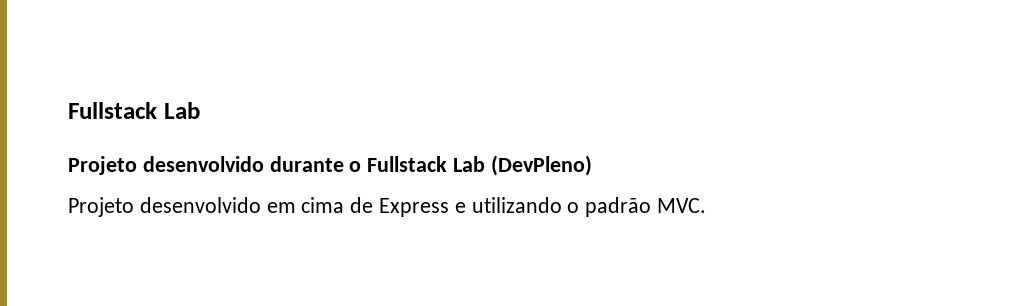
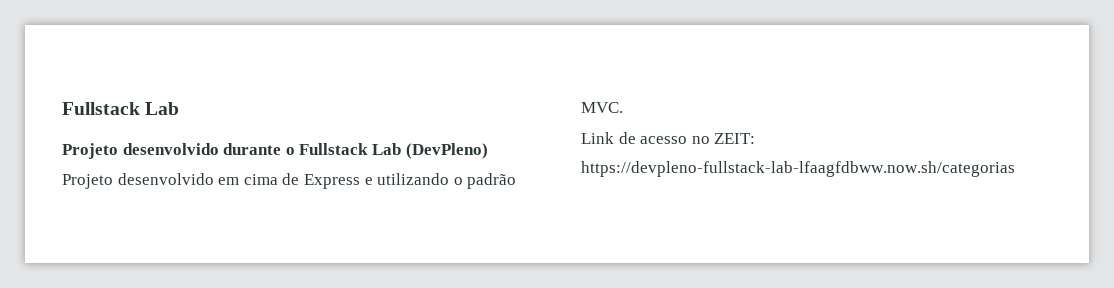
+ Link de acesso no ZEIT:
+ https://devpleno-fullstack-lab-lfaagfdbww.now.sh/categorias

